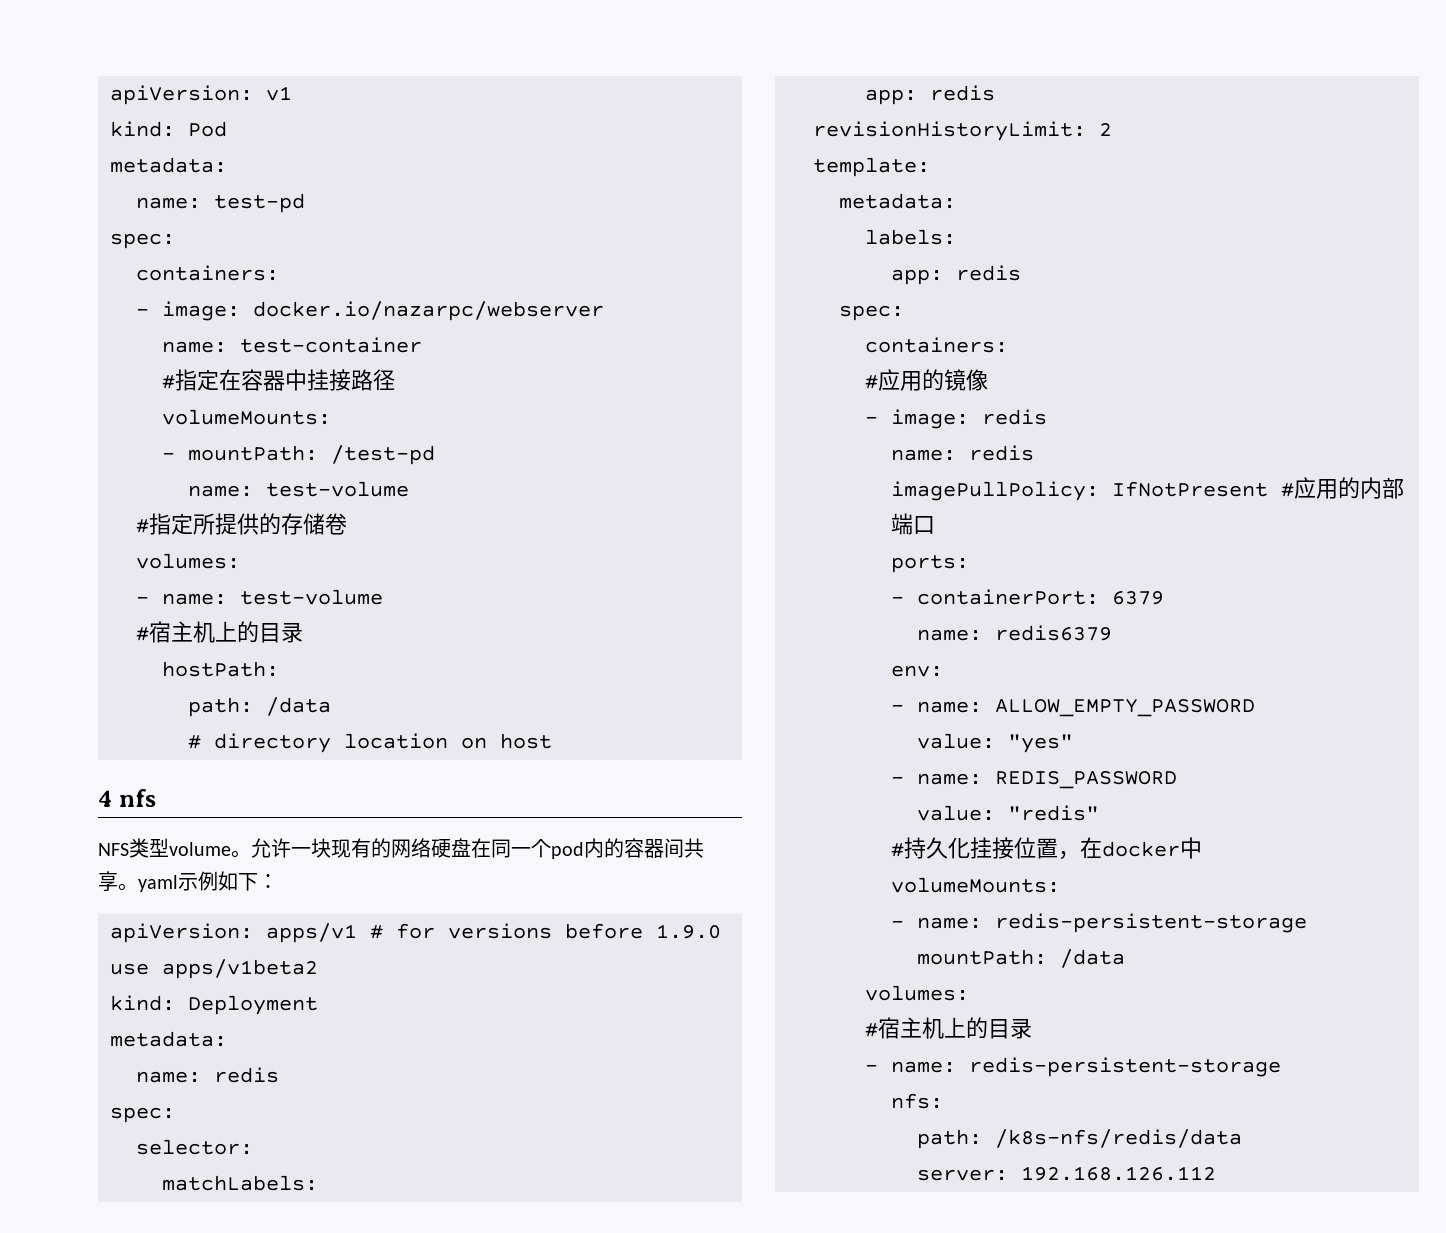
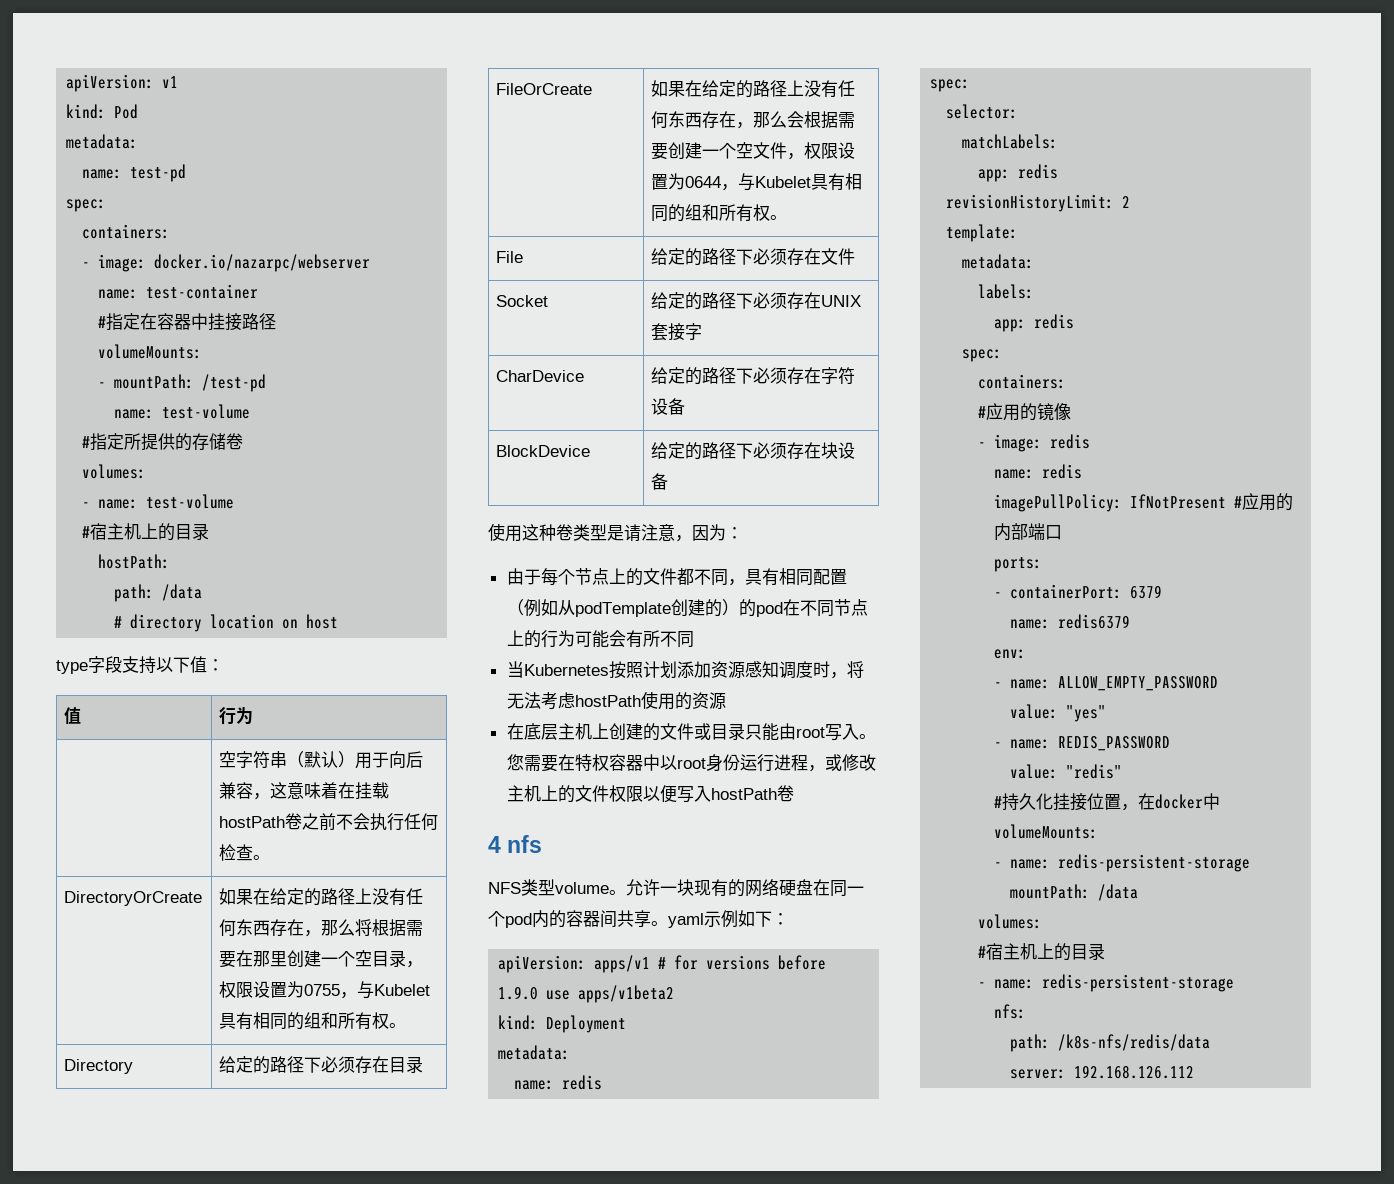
+ type字段支持以下值：
+ 值 | 行为
+ | 空字符串（默认）用于向后兼容，这意味着在挂载hostPath卷之前不会执行任何检查。
+ DirectoryOrCreate | 如果在给定的路径上没有任何东西存在，那么将根据需要在那里创建一个空目录，权限设置为0755，与Kubelet具有相同的组和所有权。
+ Directory | 给定的路径下必须存在目录
+ FileOrCreate | 如果在给定的路径上没有任何东西存在，那么会根据需要创建一个空文件，权限设置为0644，与Kubelet具有相同的组和所有权。
+ File | 给定的路径下必须存在文件
+ Socket | 给定的路径下必须存在UNIX套接字
+ CharDevice | 给定的路径下必须存在字符设备
+ BlockDevice | 给定的路径下必须存在块设备
+ 使用这种卷类型是请注意，因为：
+ 由于每个节点上的文件都不同，具有相同配置（例如从podTemplate创建的）的pod在不同节点上的行为可能会有所不同
+ 当Kubernetes按照计划添加资源感知调度时，将无法考虑hostPath使用的资源
+ 在底层主机上创建的文件或目录只能由root写入。您需要在特权容器中以root身份运行进程，或修改主机上的文件权限以便写入hostPath卷

